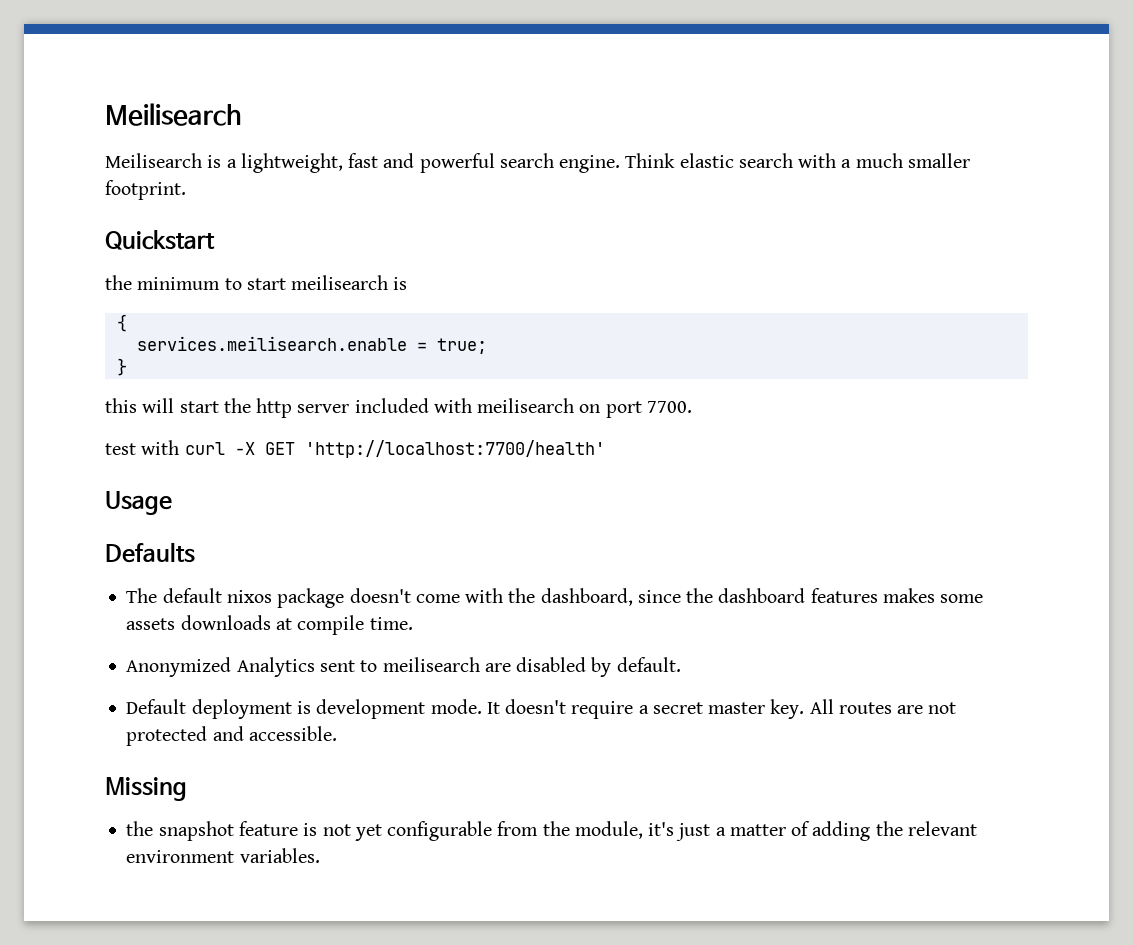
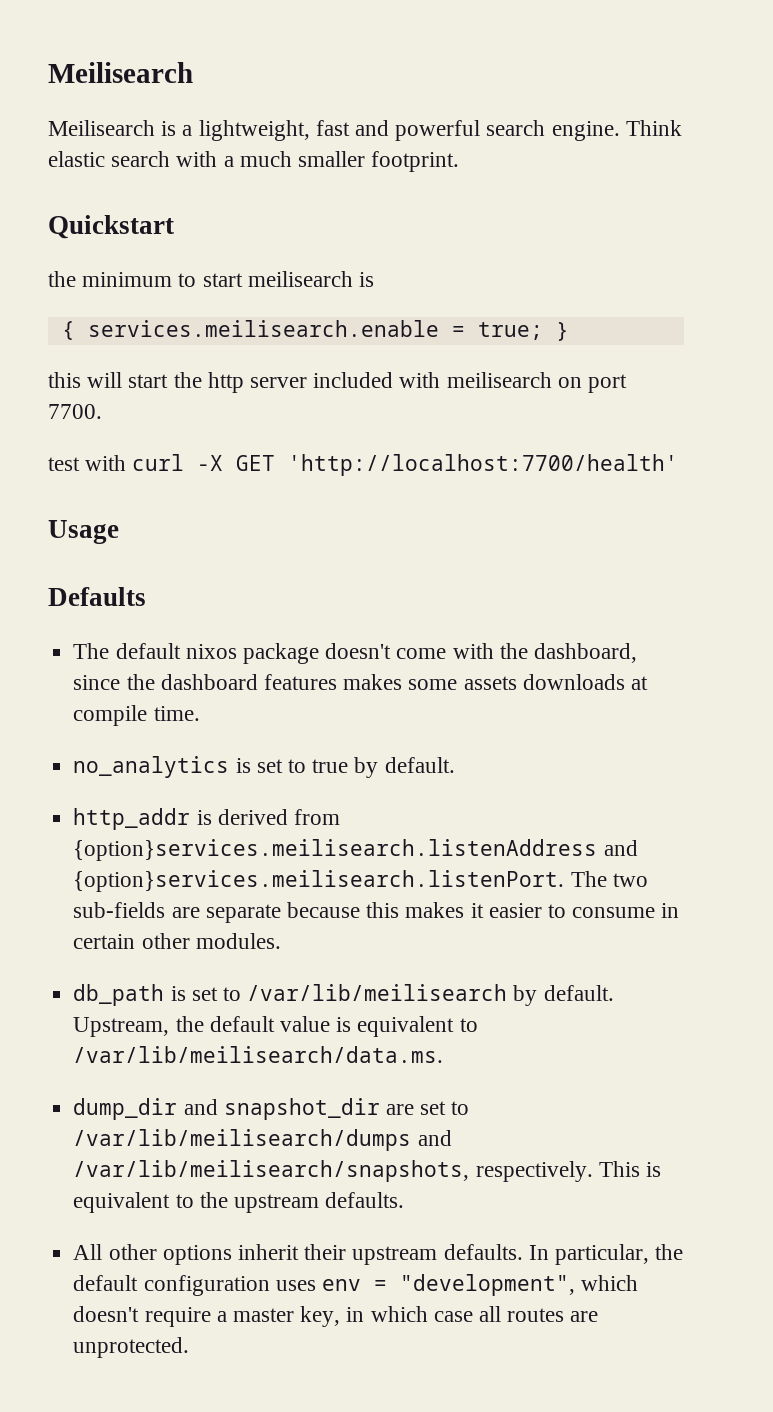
- {
- services.meilisearch.enable = true;
- }
+ { services.meilisearch.enable = true; }
- Anonymized Analytics sent to meilisearch are disabled by default.
- Default deployment is development mode. It doesn't require a secret master key. All routes are not protected and accessible.
- Missing
- the snapshot feature is not yet configurable from the module, it's just a matter of adding the relevant environment variables.
+ no_analytics is set to true by default.
+ http_addr is derived from {option}services.meilisearch.listenAddress and {option}services.meilisearch.listenPort. The two sub-fields are separate because this makes it easier to consume in certain other modules.
+ db_path is set to /var/lib/meilisearch by default. Upstream, the default value is equivalent to /var/lib/meilisearch/data.ms.
+ dump_dir and snapshot_dir are set to /var/lib/meilisearch/dumps and /var/lib/meilisearch/snapshots, respectively. This is equivalent to the upstream defaults.
+ All other options inherit their upstream defaults. In particular, the default configuration uses env = "development", which doesn't require a master key, in which case all routes are unprotected.

